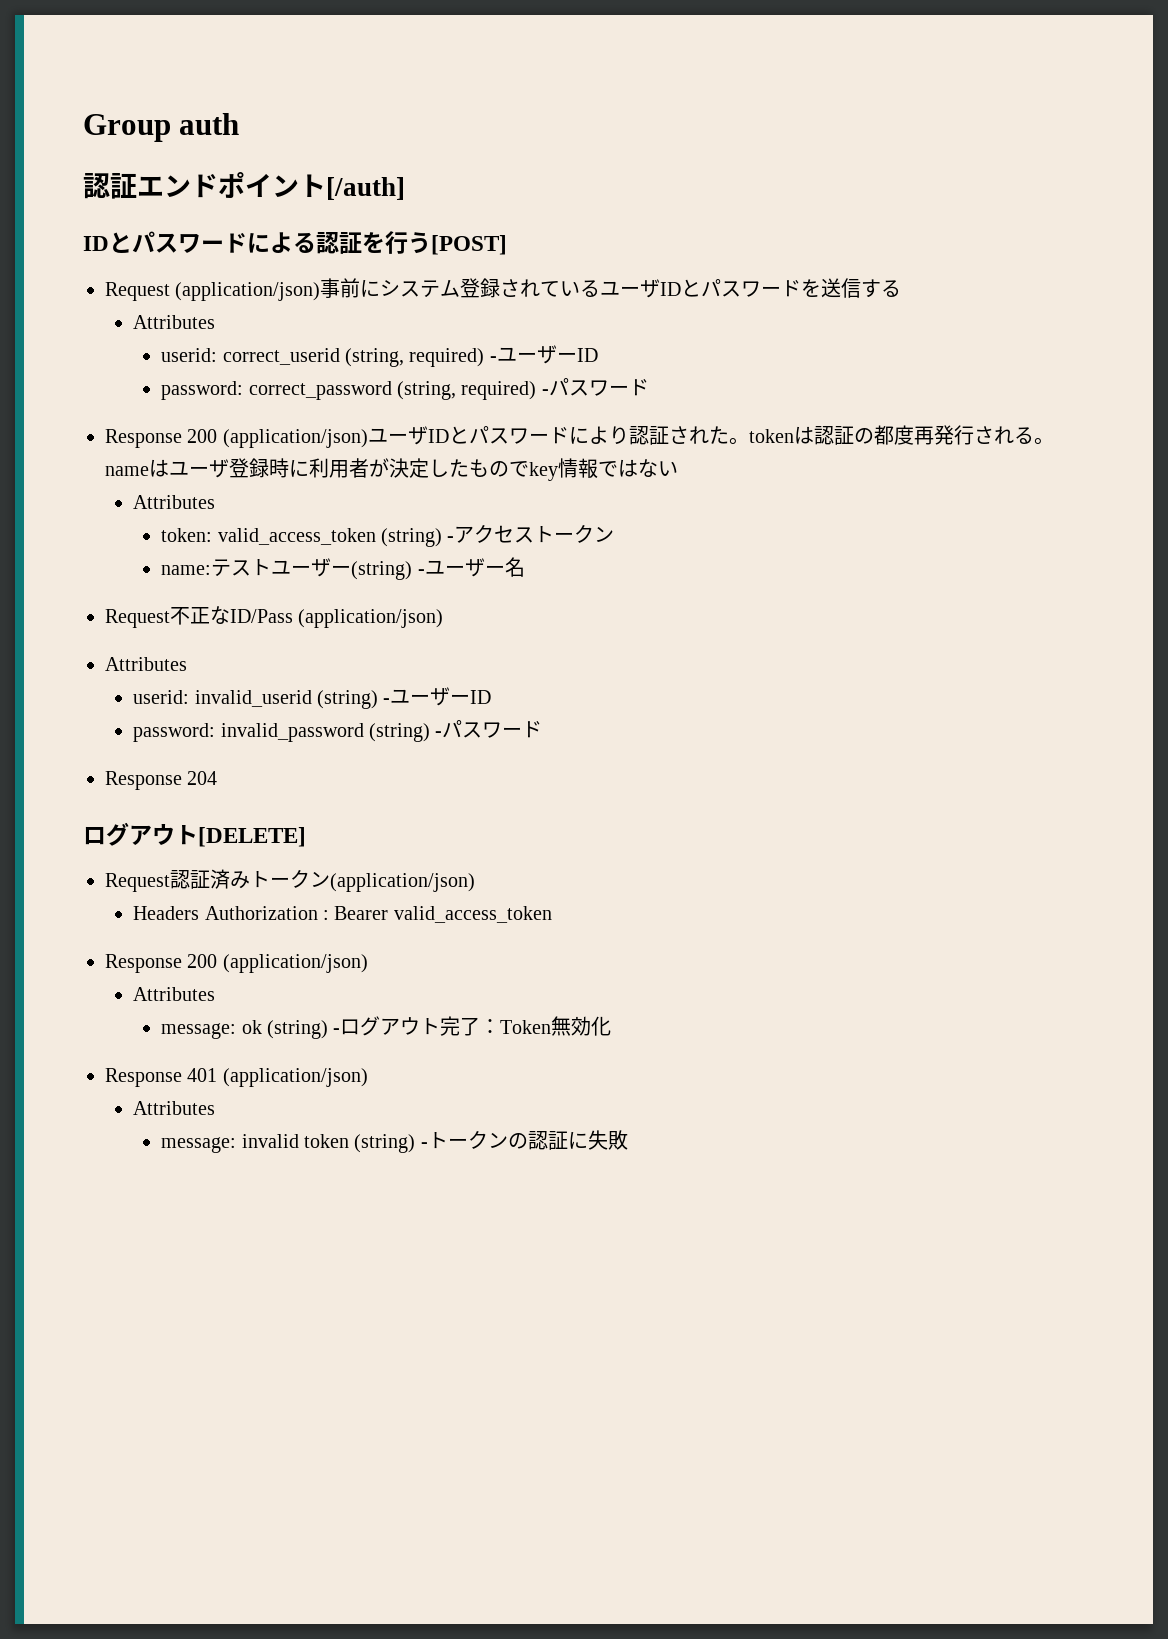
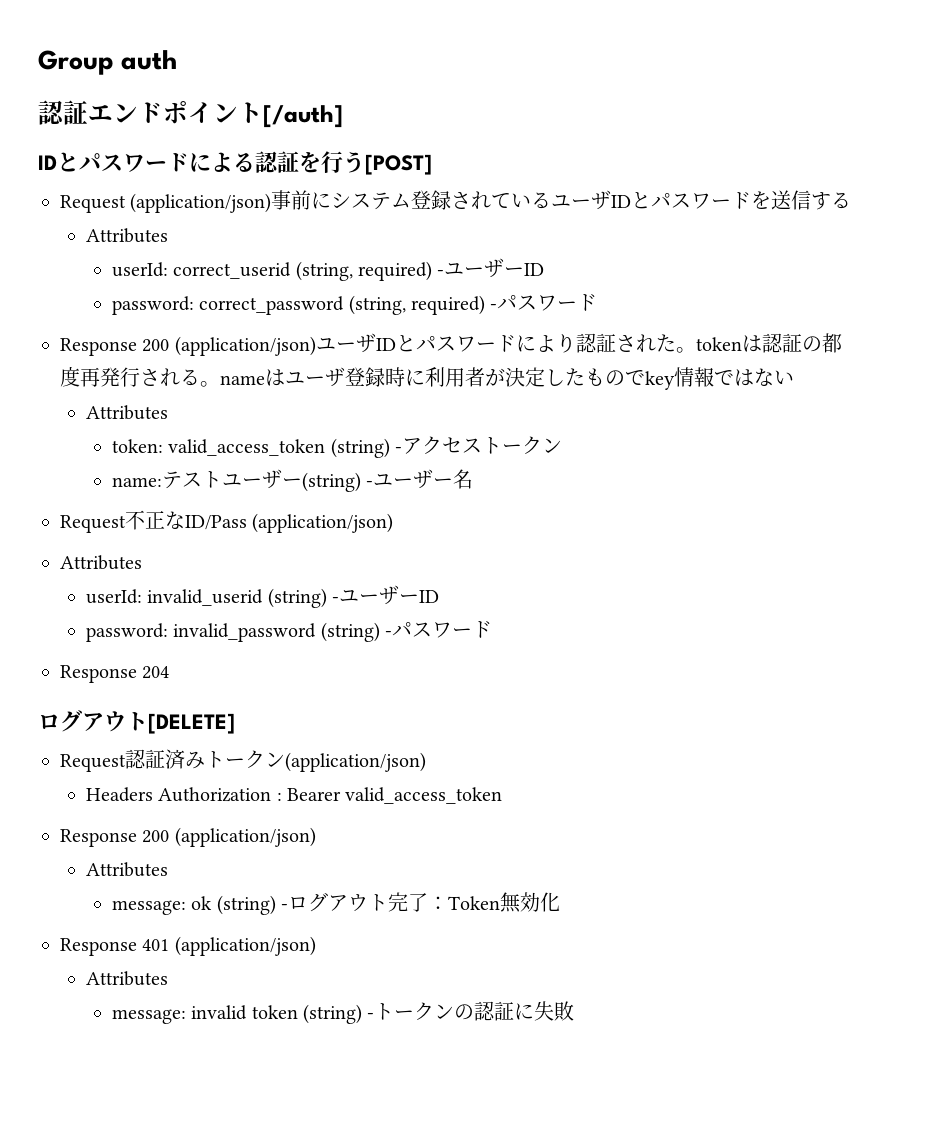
- userid: correct_userid (string, required) -ユーザーID
+ userId: correct_userid (string, required) -ユーザーID
- userid: invalid_userid (string) -ユーザーID
+ userId: invalid_userid (string) -ユーザーID

